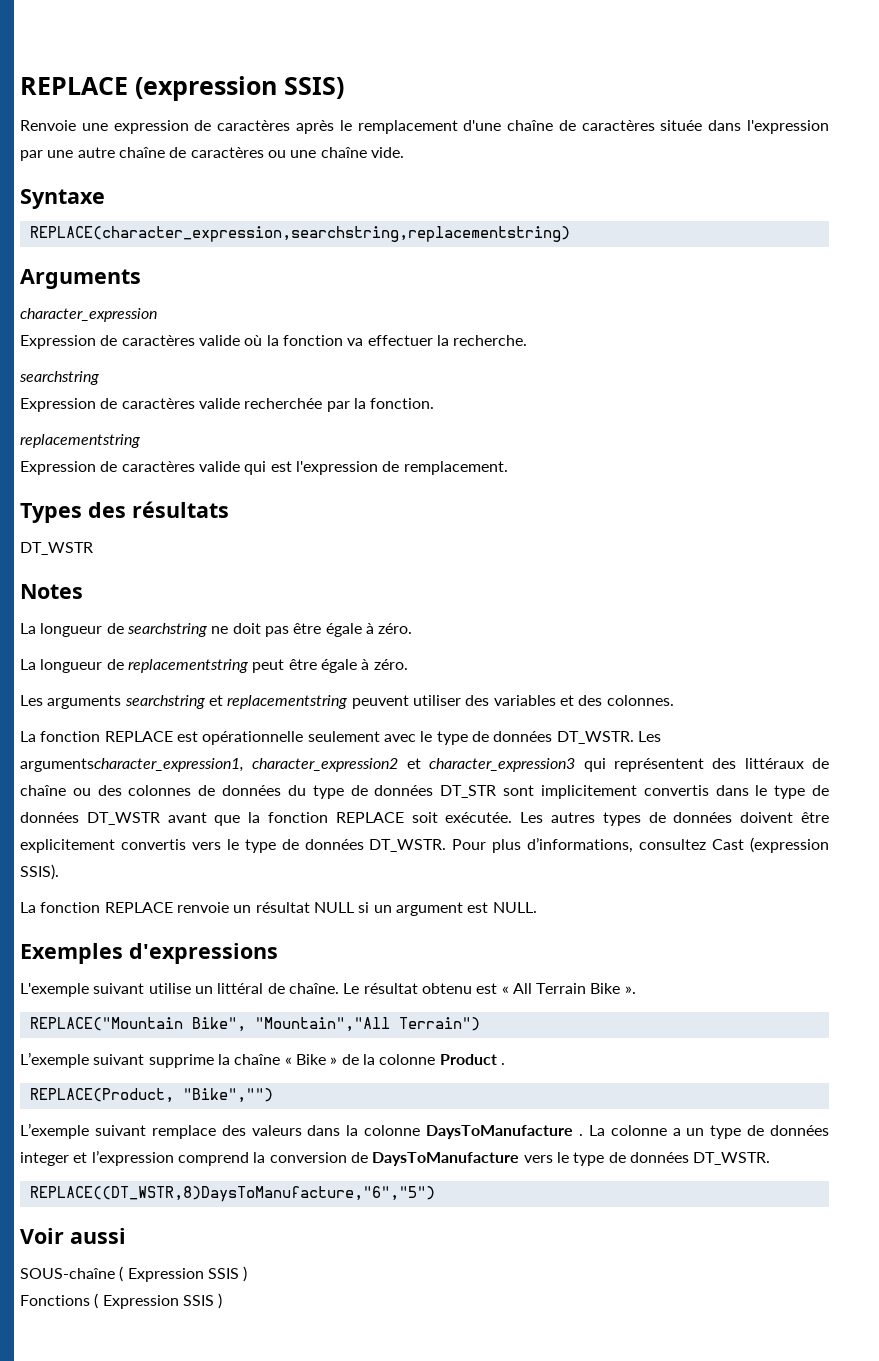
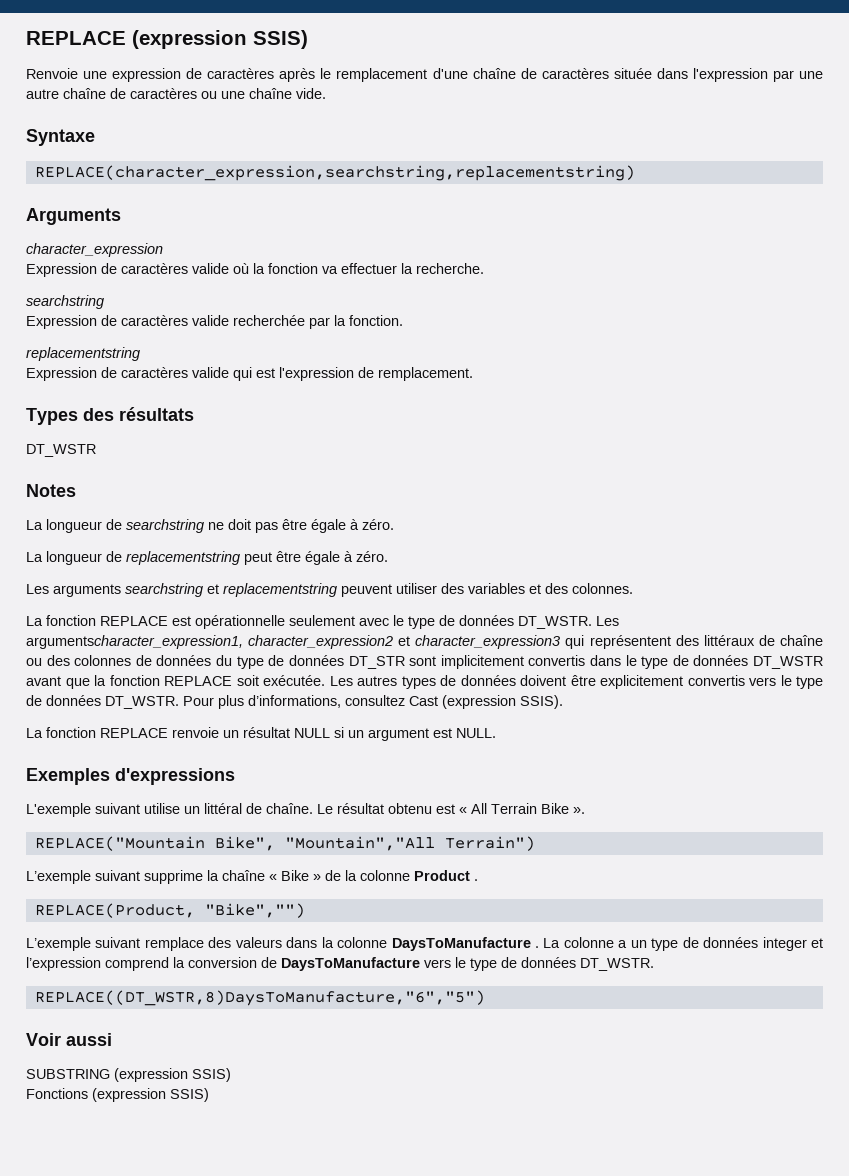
- SOUS-chaîne ( Expression SSIS )
- Fonctions ( Expression SSIS )
+ SUBSTRING (expression SSIS)
+ Fonctions (expression SSIS)

